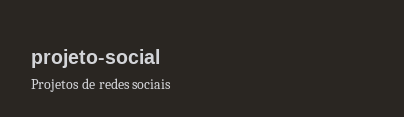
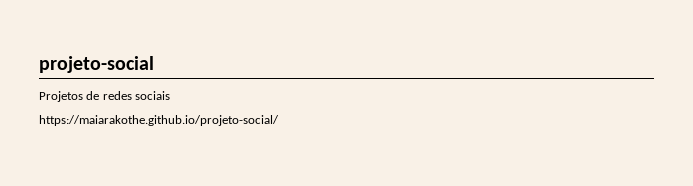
+ https://maiarakothe.github.io/projeto-social/

